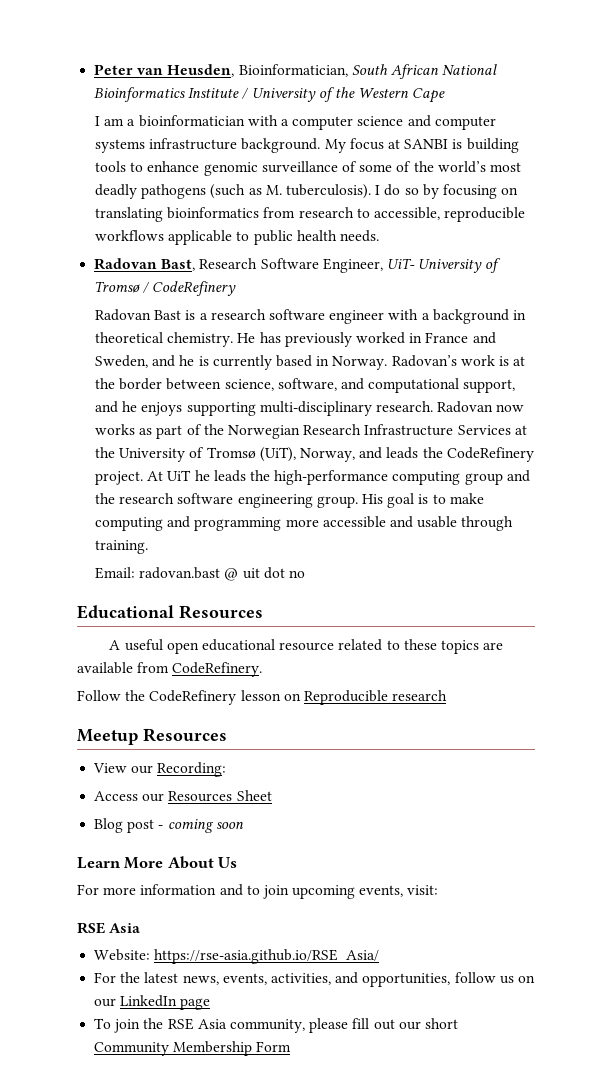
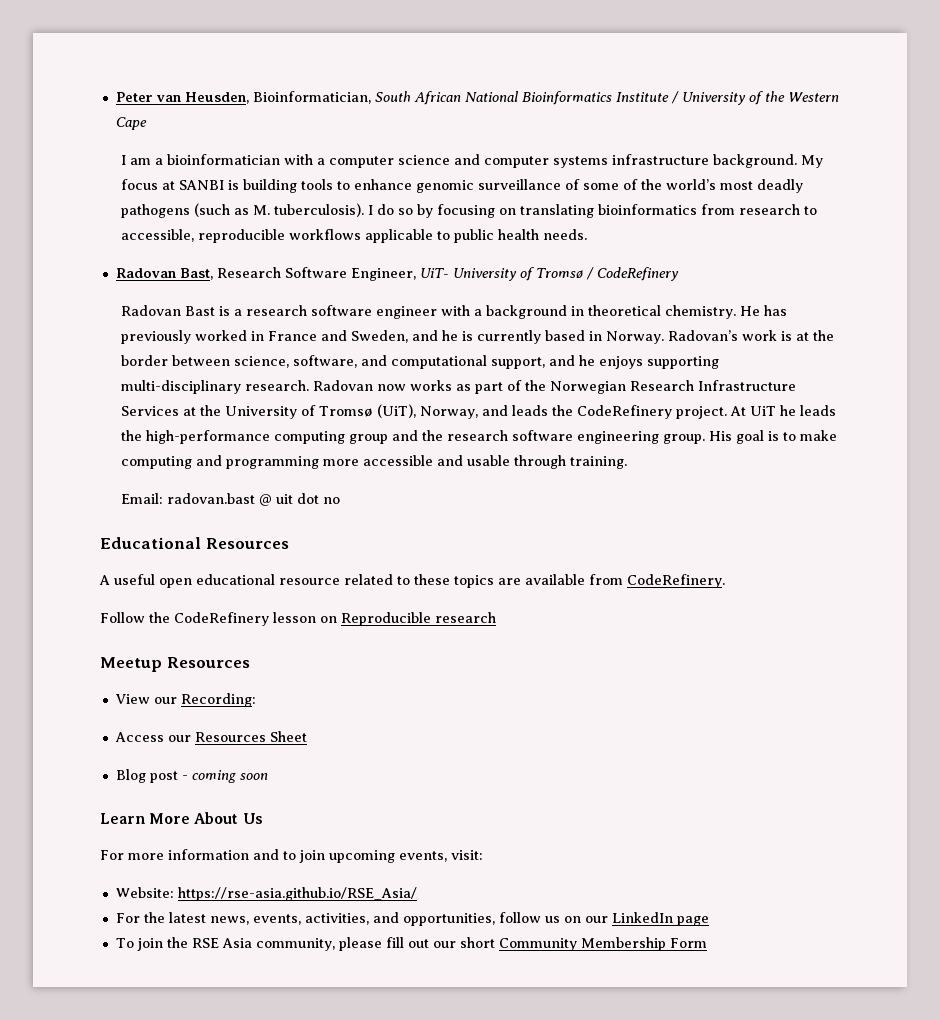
  For more information and to join upcoming events, visit:
- RSE Asia

